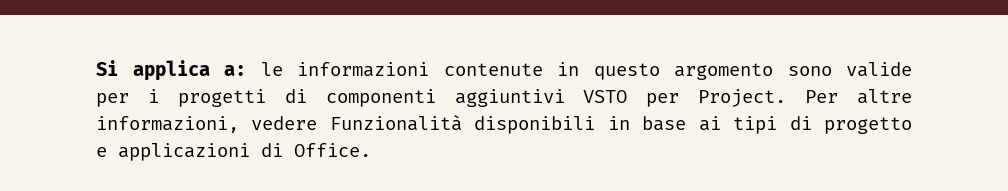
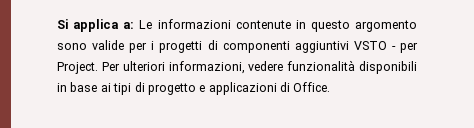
- Si applica a: le informazioni contenute in questo argomento sono valide per i progetti di componenti aggiuntivi VSTO per Project.
+ Si applica a: Le informazioni contenute in questo argomento sono valide per i progetti di componenti aggiuntivi VSTO - per Project.
- Per altre informazioni, vedere Funzionalità disponibili in base ai tipi di progetto e applicazioni di Office.
+ Per ulteriori informazioni, vedere funzionalità disponibili in base ai tipi di progetto e applicazioni di Office.

